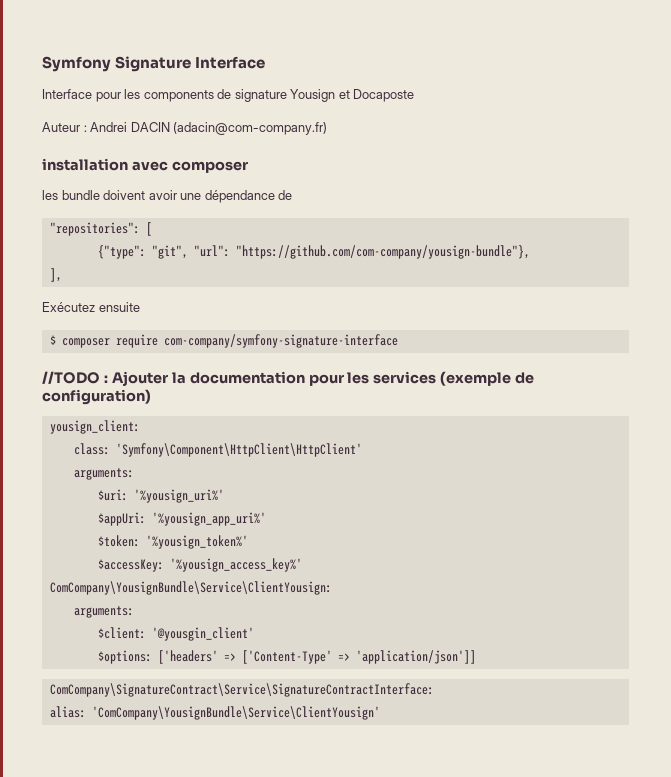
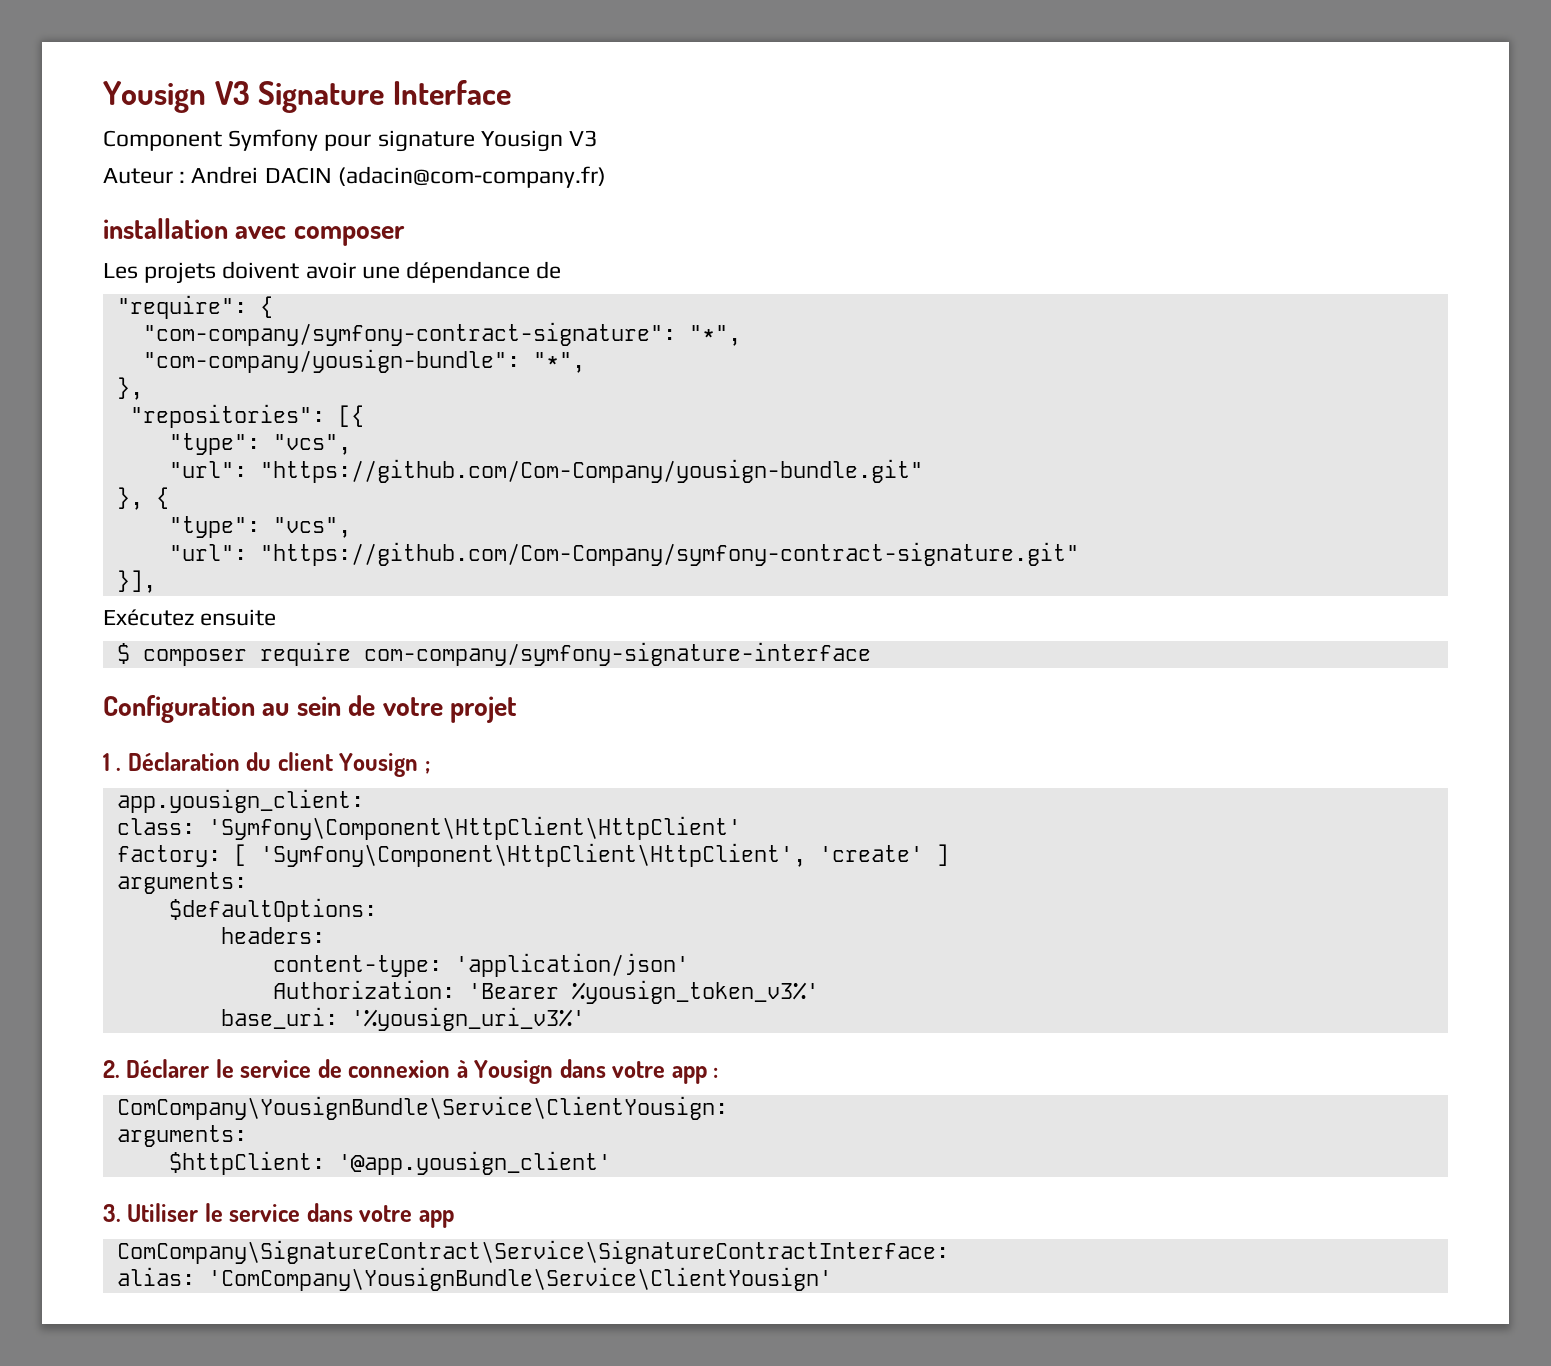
- Symfony Signature Interface
+ Yousign V3 Signature Interface
- Interface pour les components de signature Yousign et Docaposte
+ Component Symfony pour signature Yousign V3
- les bundle doivent avoir une dépendance de
+ Les projets doivent avoir une dépendance de
- "repositories": [
- {"type": "git", "url": "https://github.com/com-company/yousign-bundle"},
- ],
+ "require": {
+ "com-company/symfony-contract-signature": "*",
+ "com-company/yousign-bundle": "*",
+ },
+ "repositories": [{
+ "type": "vcs",
+ "url": "https://github.com/Com-Company/yousign-bundle.git"
+ }, {
+ "type": "vcs",
+ "url": "https://github.com/Com-Company/symfony-contract-signature.git"
+ }],
- //TODO : Ajouter la documentation pour les services (exemple de configuration)
- yousign_client:
+ Configuration au sein de votre projet
+ 1 . Déclaration du client Yousign ;
+ app.yousign_client:
  class: 'Symfony\Component\HttpClient\HttpClient'
+ factory: [ 'Symfony\Component\HttpClient\HttpClient', 'create' ]
  arguments:
- $uri: '%yousign_uri%'
- $appUri: '%yousign_app_uri%'
- $token: '%yousign_token%'
- $accessKey: '%yousign_access_key%'
+ $defaultOptions:
+ headers:
+ content-type: 'application/json'
+ Authorization: 'Bearer %yousign_token_v3%'
+ base_uri: '%yousign_uri_v3%'
+ 2. Déclarer le service de connexion à Yousign dans votre app :
  ComCompany\YousignBundle\Service\ClientYousign:
  arguments:
- $client: '@yousgin_client'
- $options: ['headers' => ['Content-Type' => 'application/json']]
+ $httpClient: '@app.yousign_client'
+ 3. Utiliser le service dans votre app

